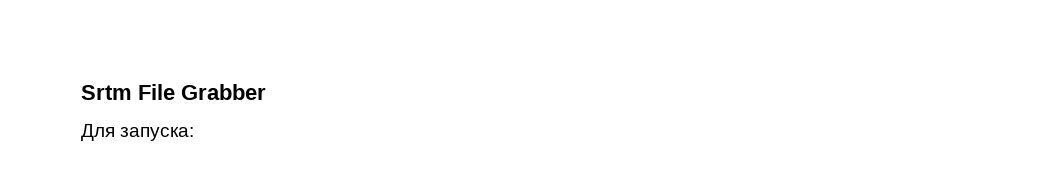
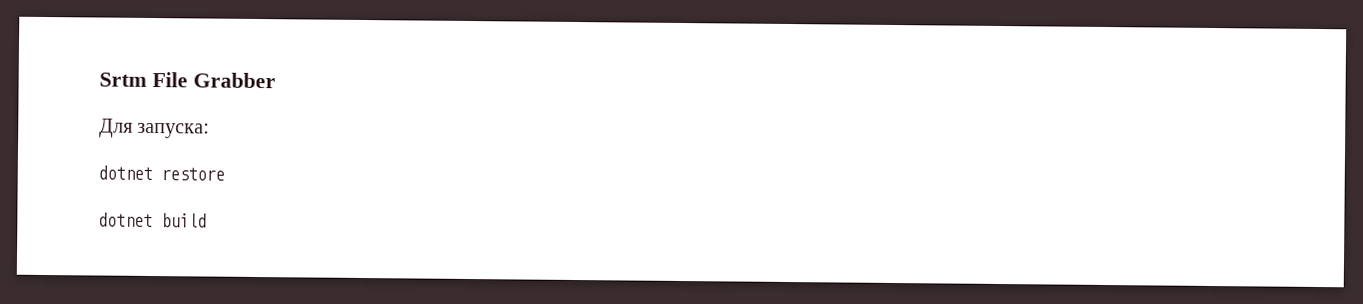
+ dotnet restore
+ dotnet build

